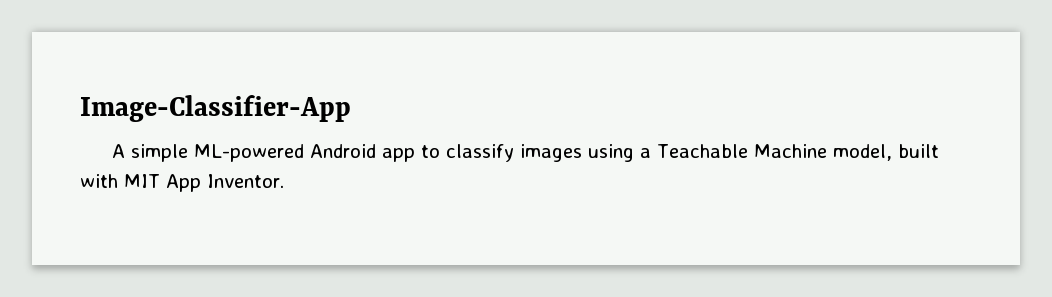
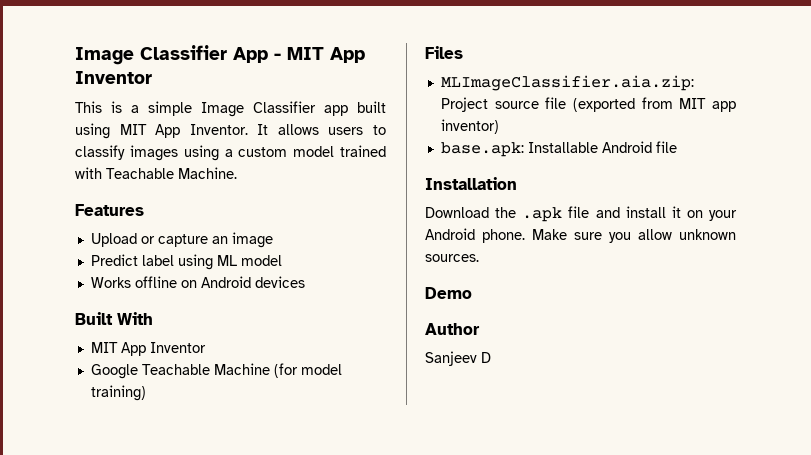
- Image-Classifier-App
- A simple ML-powered Android app to classify images using a Teachable Machine model, built with MIT App Inventor.
+ Image Classifier App - MIT App Inventor
+ This is a simple Image Classifier app built using MIT App Inventor. It allows users to classify images using a custom model trained with Teachable Machine.
+ Features
+ Upload or capture an image
+ Predict label using ML model
+ Works offline on Android devices
+ Built With
+ MIT App Inventor
+ Google Teachable Machine (for model training)
+ Files
+ MLImageClassifier.aia.zip: Project source file (exported from MIT app inventor)
+ base.apk: Installable Android file
+ Installation
+ Download the .apk file and install it on your Android phone. Make sure you allow unknown sources.
+ Demo
+ Author
+ Sanjeev D

